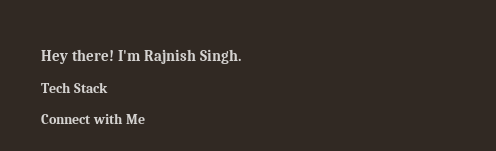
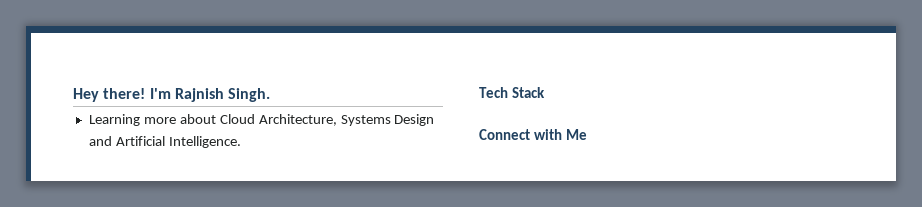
+ Learning more about Cloud Architecture, Systems Design and Artificial Intelligence.

